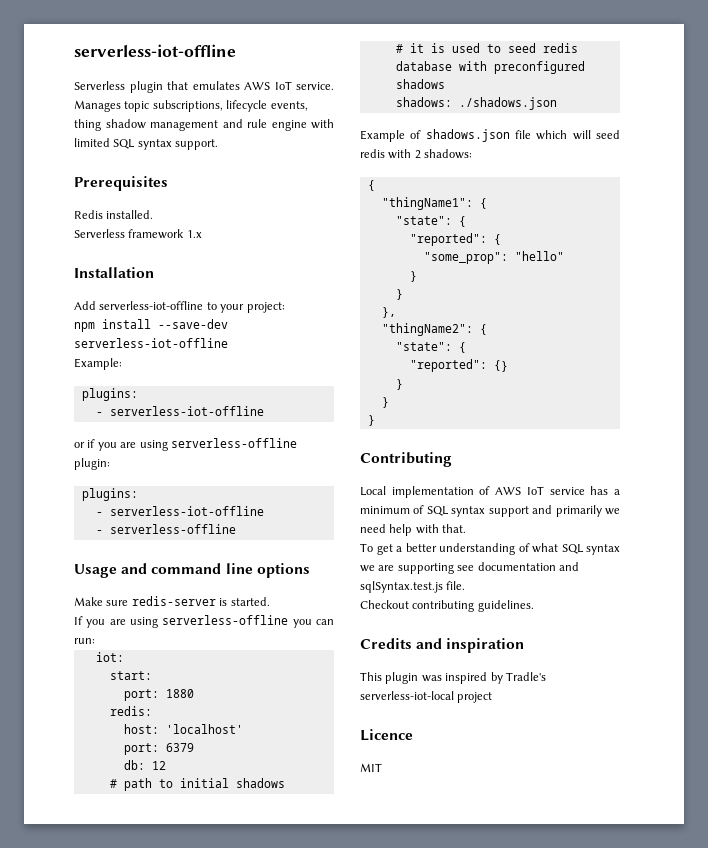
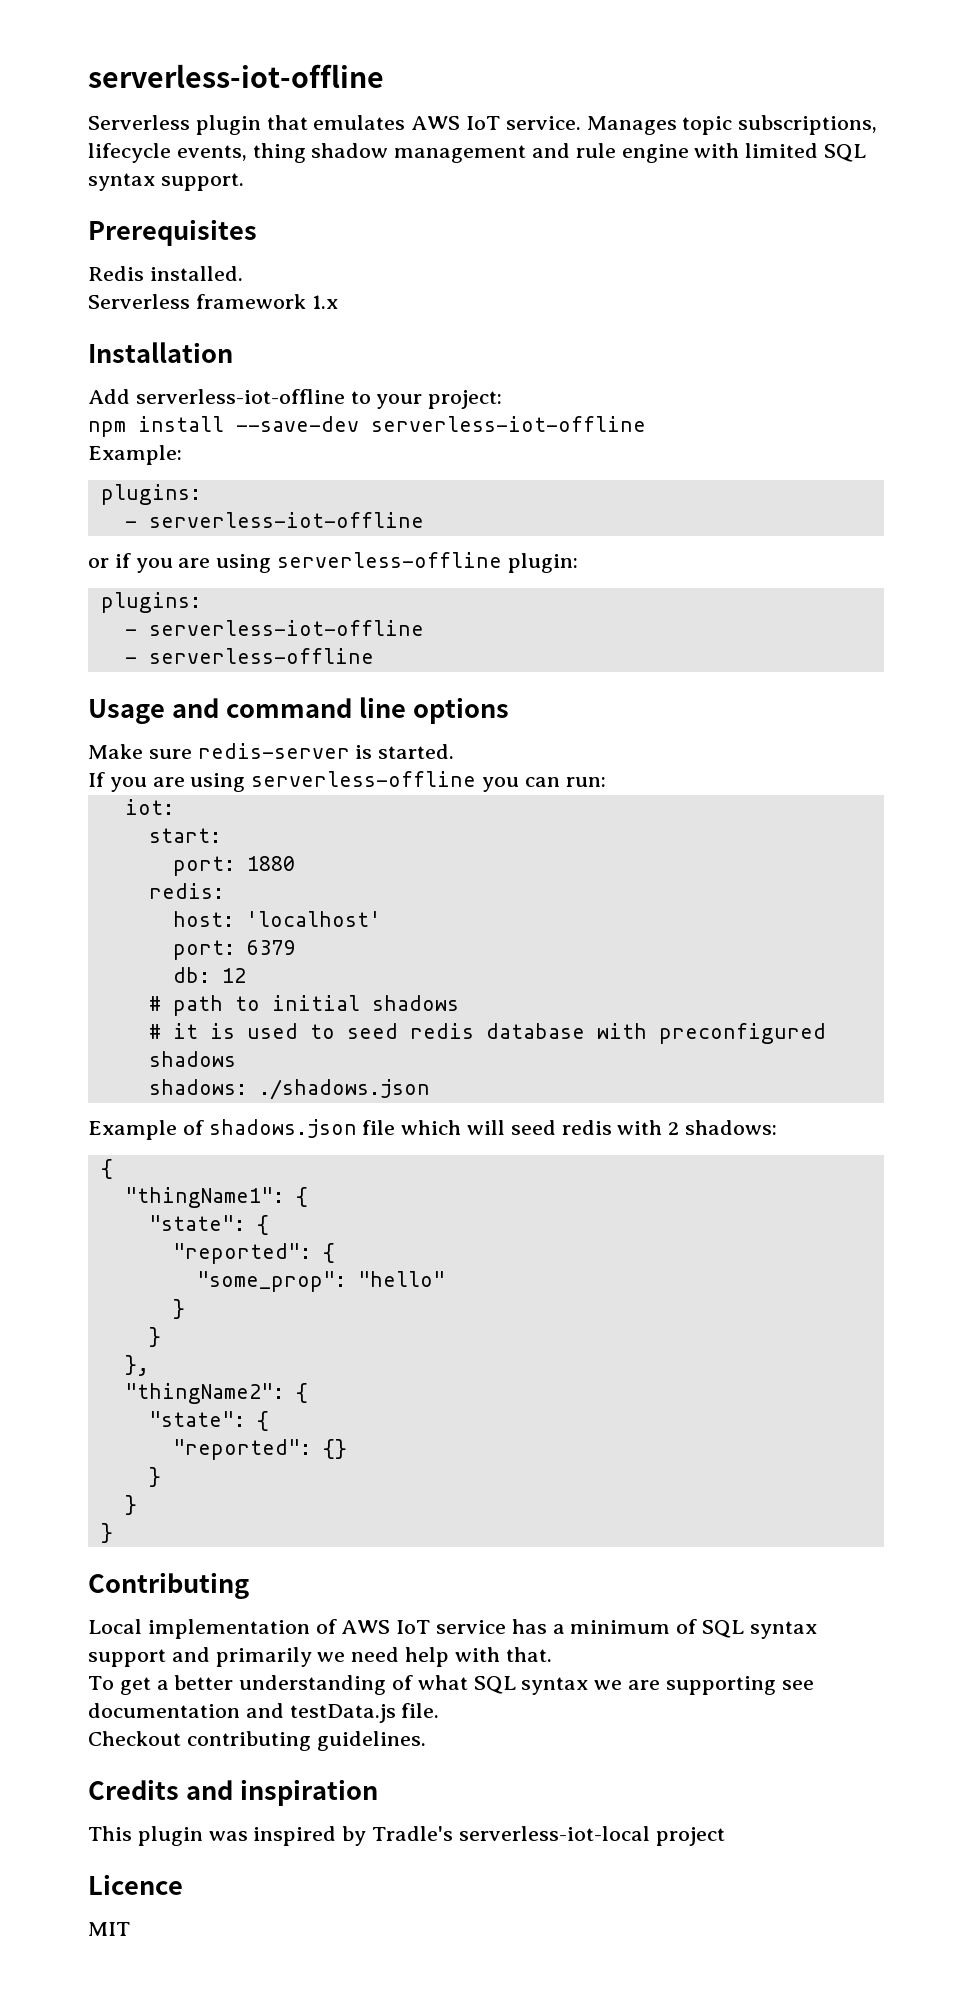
- To get a better understanding of what SQL syntax we are supporting see documentation and sqlSyntax.test.js file.
+ To get a better understanding of what SQL syntax we are supporting see documentation and testData.js file.

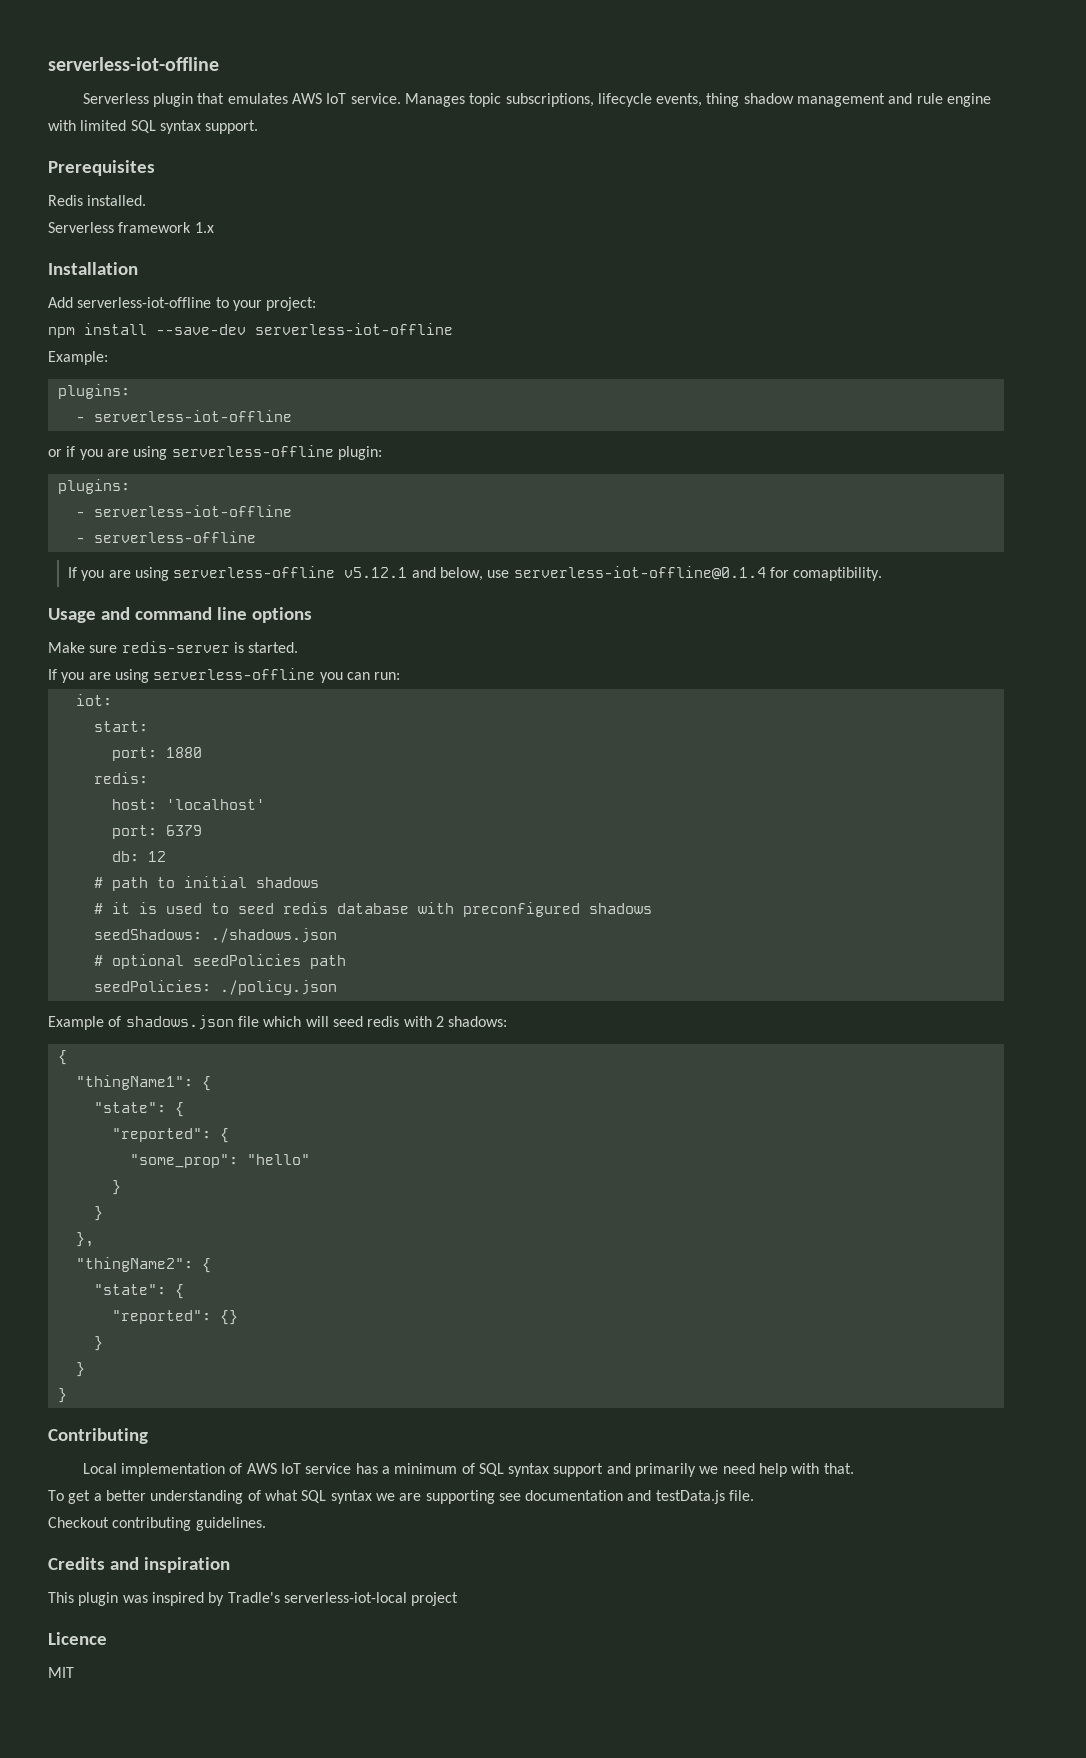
+ If you are using serverless-offline v5.12.1 and below, use serverless-iot-offline@0.1.4 for comaptibility.
- shadows: ./shadows.json
+ seedShadows: ./shadows.json
+ # optional seedPolicies path
+ seedPolicies: ./policy.json

